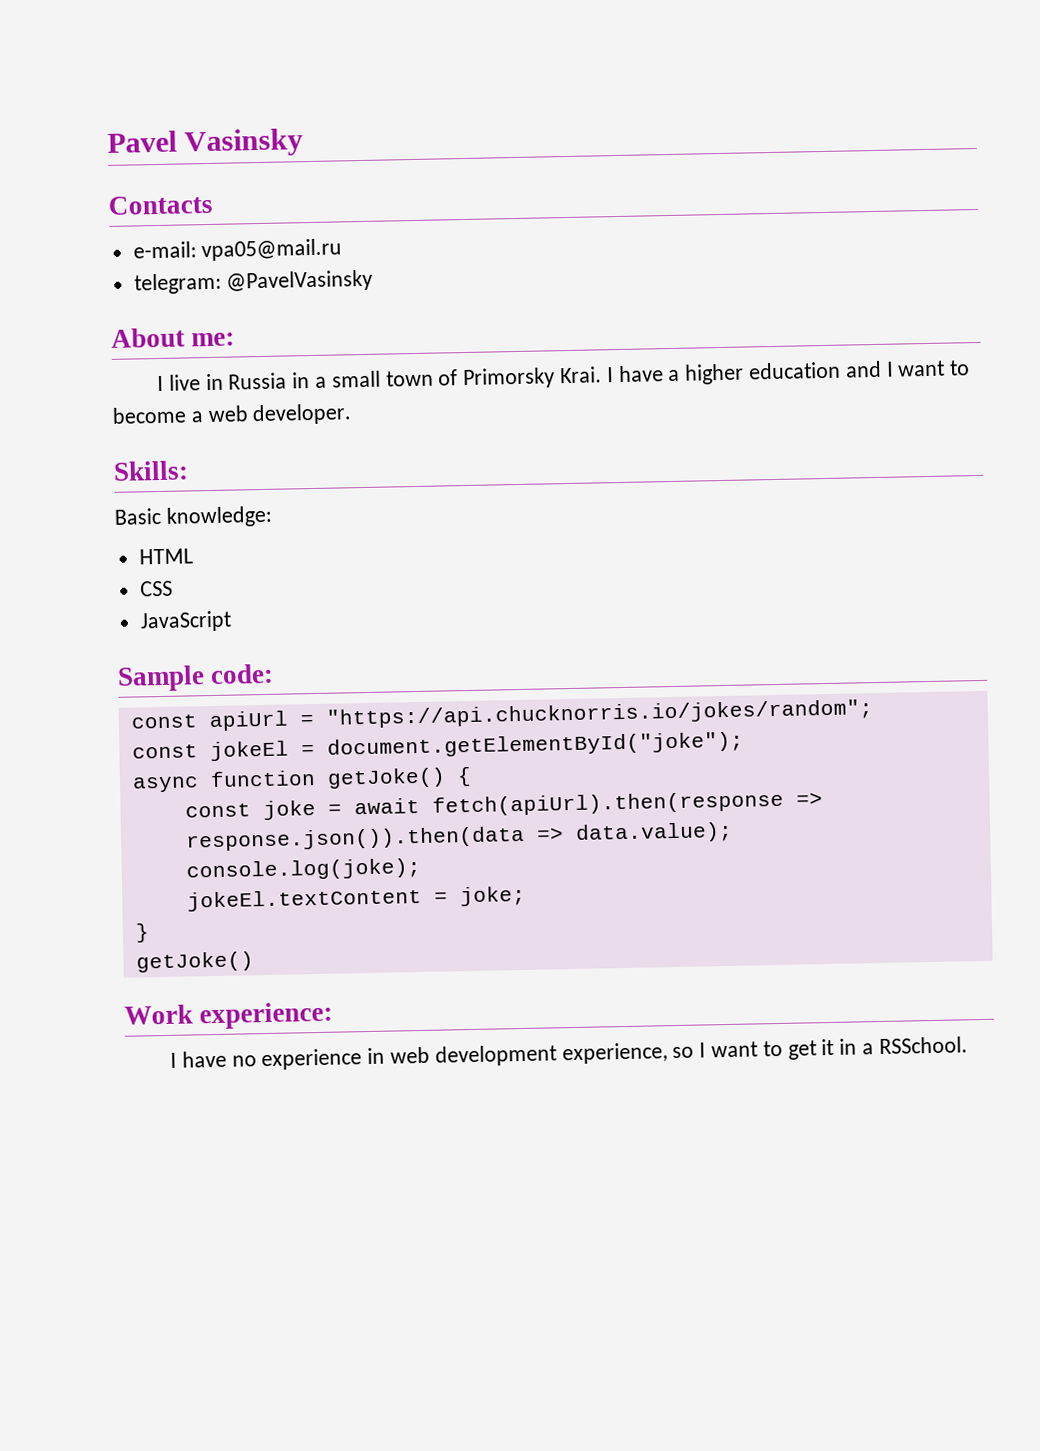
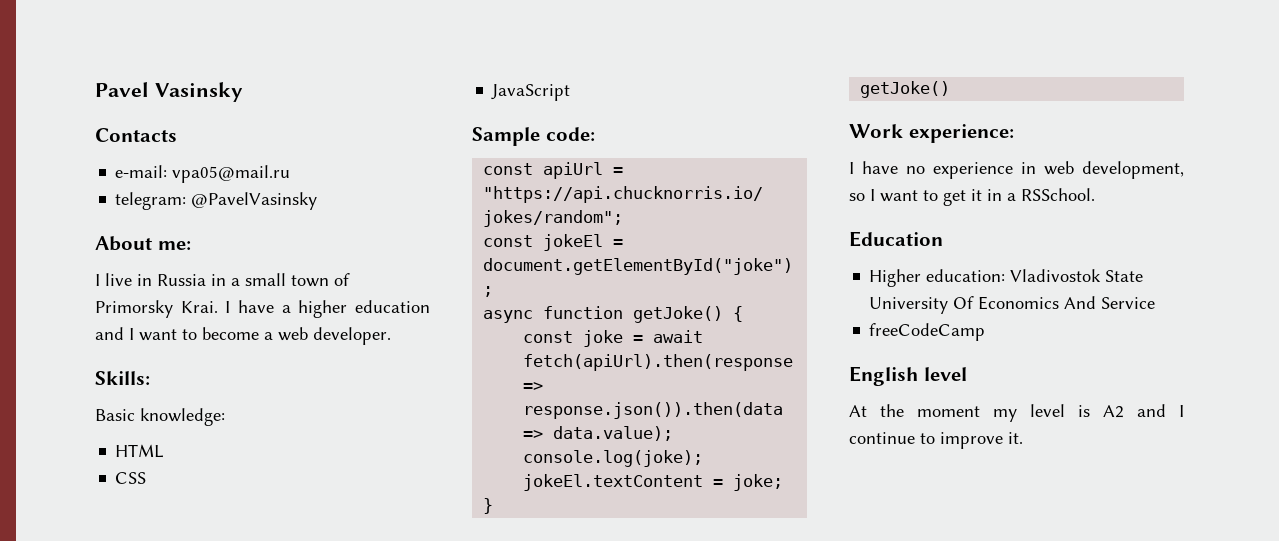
- I have no experience in web development experience, so I want to get it in a RSSchool.
+ I have no experience in web development, so I want to get it in a RSSchool.
+ Education
+ Higher education: Vladivostok State University Of Economics And Service
+ freeCodeCamp
+ English level
+ At the moment my level is A2 and I continue to improve it.

